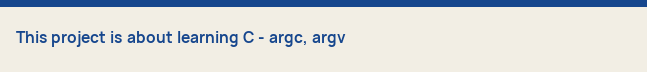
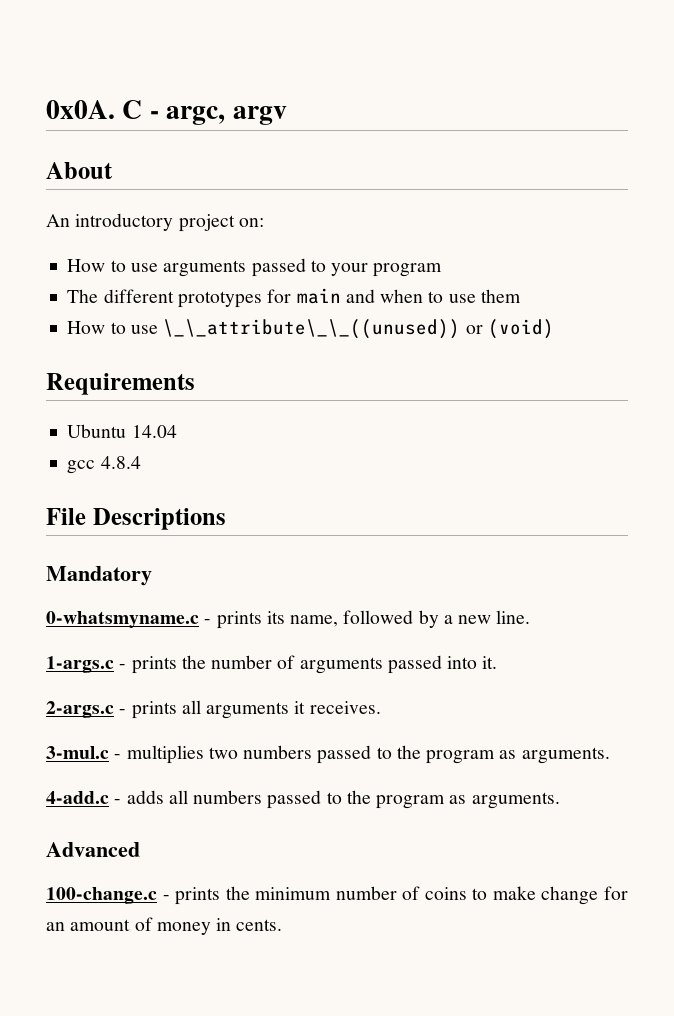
- This project is about learning C - argc, argv
+ 0x0A. C - argc, argv
+ About
+ An introductory project on:
+ How to use arguments passed to your program
+ The different prototypes for main and when to use them
+ How to use \_\_attribute\_\_((unused)) or (void)
+ Requirements
+ Ubuntu 14.04
+ gcc 4.8.4
+ File Descriptions
+ Mandatory
+ 0-whatsmyname.c - prints its name, followed by a new line.
+ 1-args.c - prints the number of arguments passed into it.
+ 2-args.c - prints all arguments it receives.
+ 3-mul.c - multiplies two numbers passed to the program as arguments.
+ 4-add.c - adds all numbers passed to the program as arguments.
+ Advanced
+ 100-change.c - prints the minimum number of coins to make change for an amount of money in cents.

